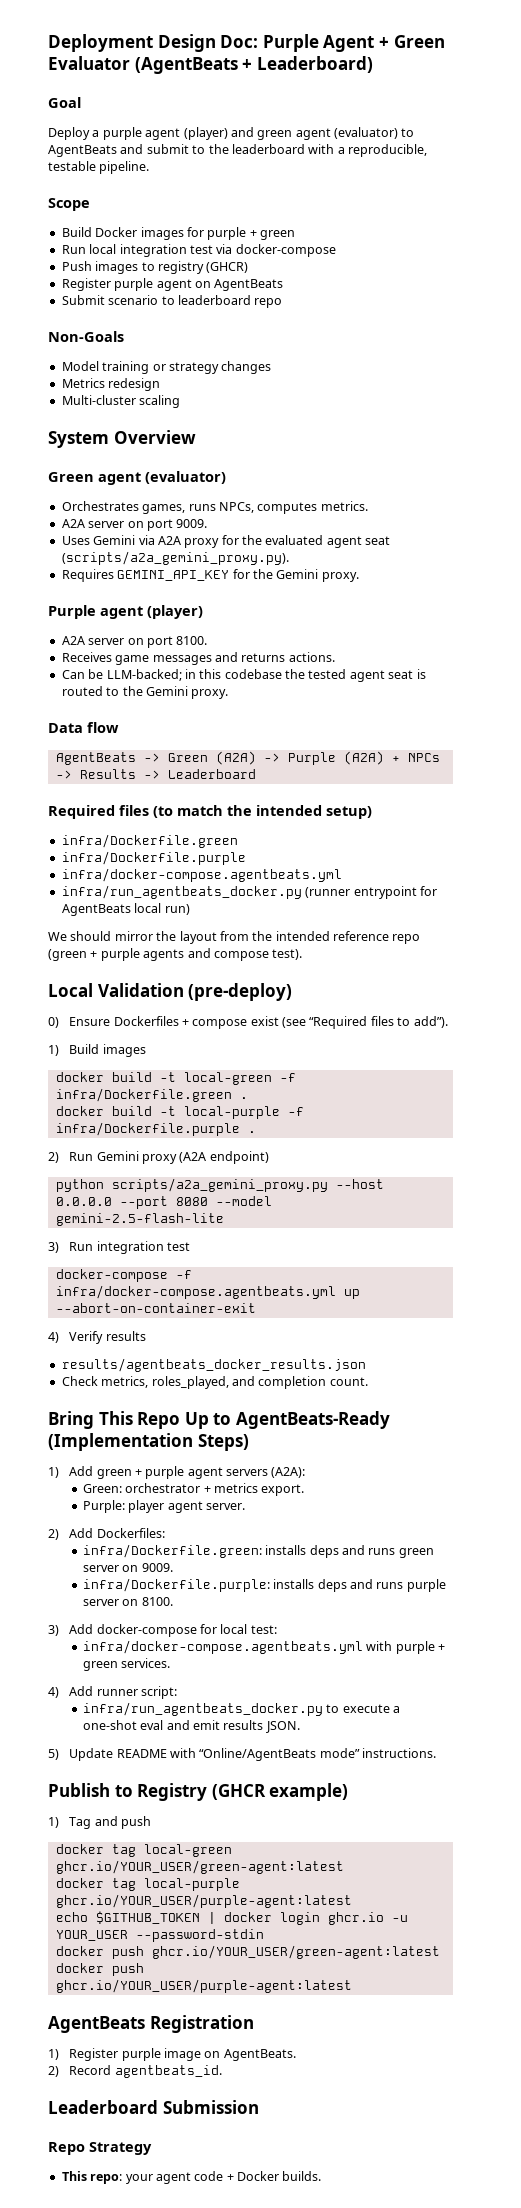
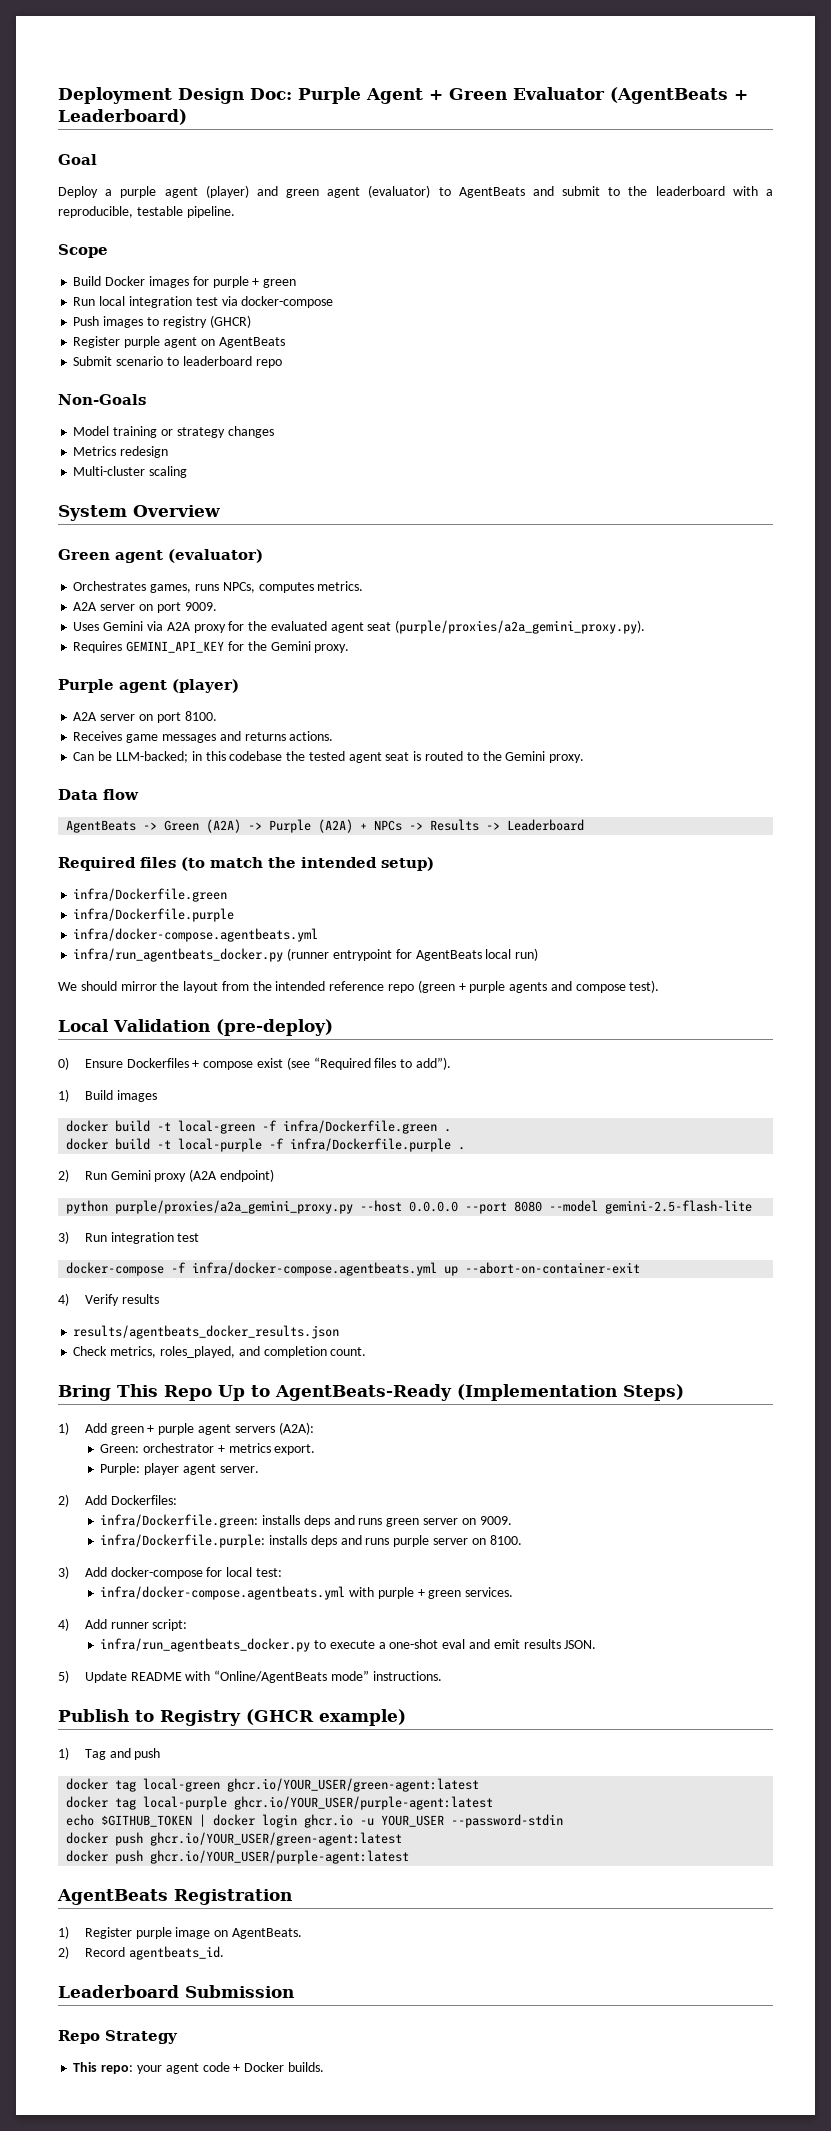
- Uses Gemini via A2A proxy for the evaluated agent seat (scripts/a2a_gemini_proxy.py).
+ Uses Gemini via A2A proxy for the evaluated agent seat (purple/proxies/a2a_gemini_proxy.py).
- python scripts/a2a_gemini_proxy.py --host 0.0.0.0 --port 8080 --model gemini-2.5-flash-lite
+ python purple/proxies/a2a_gemini_proxy.py --host 0.0.0.0 --port 8080 --model gemini-2.5-flash-lite

